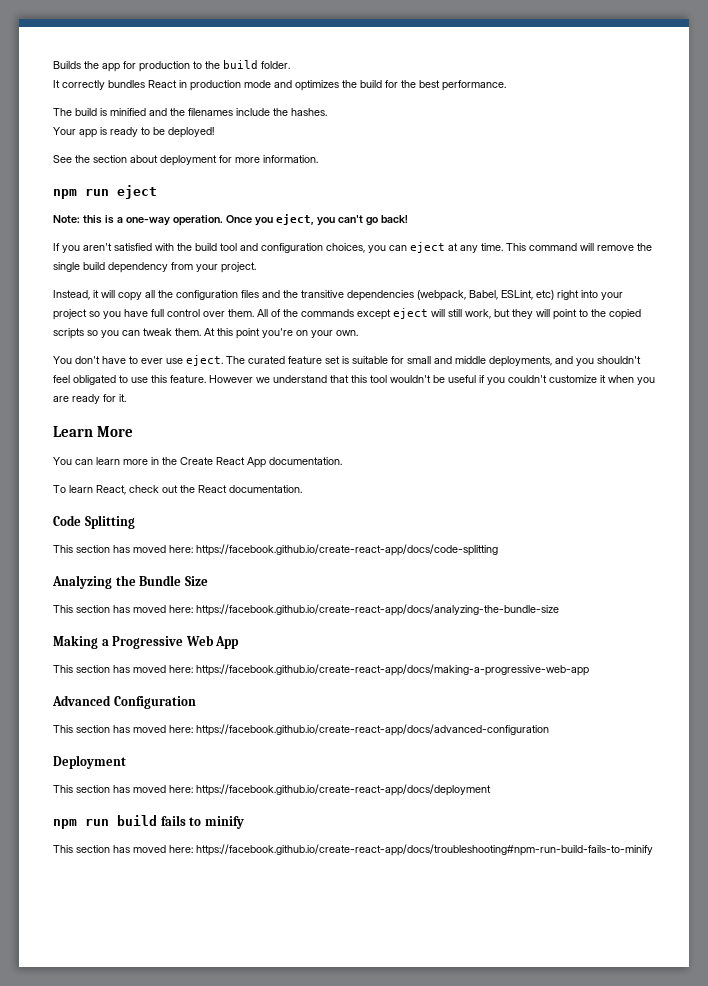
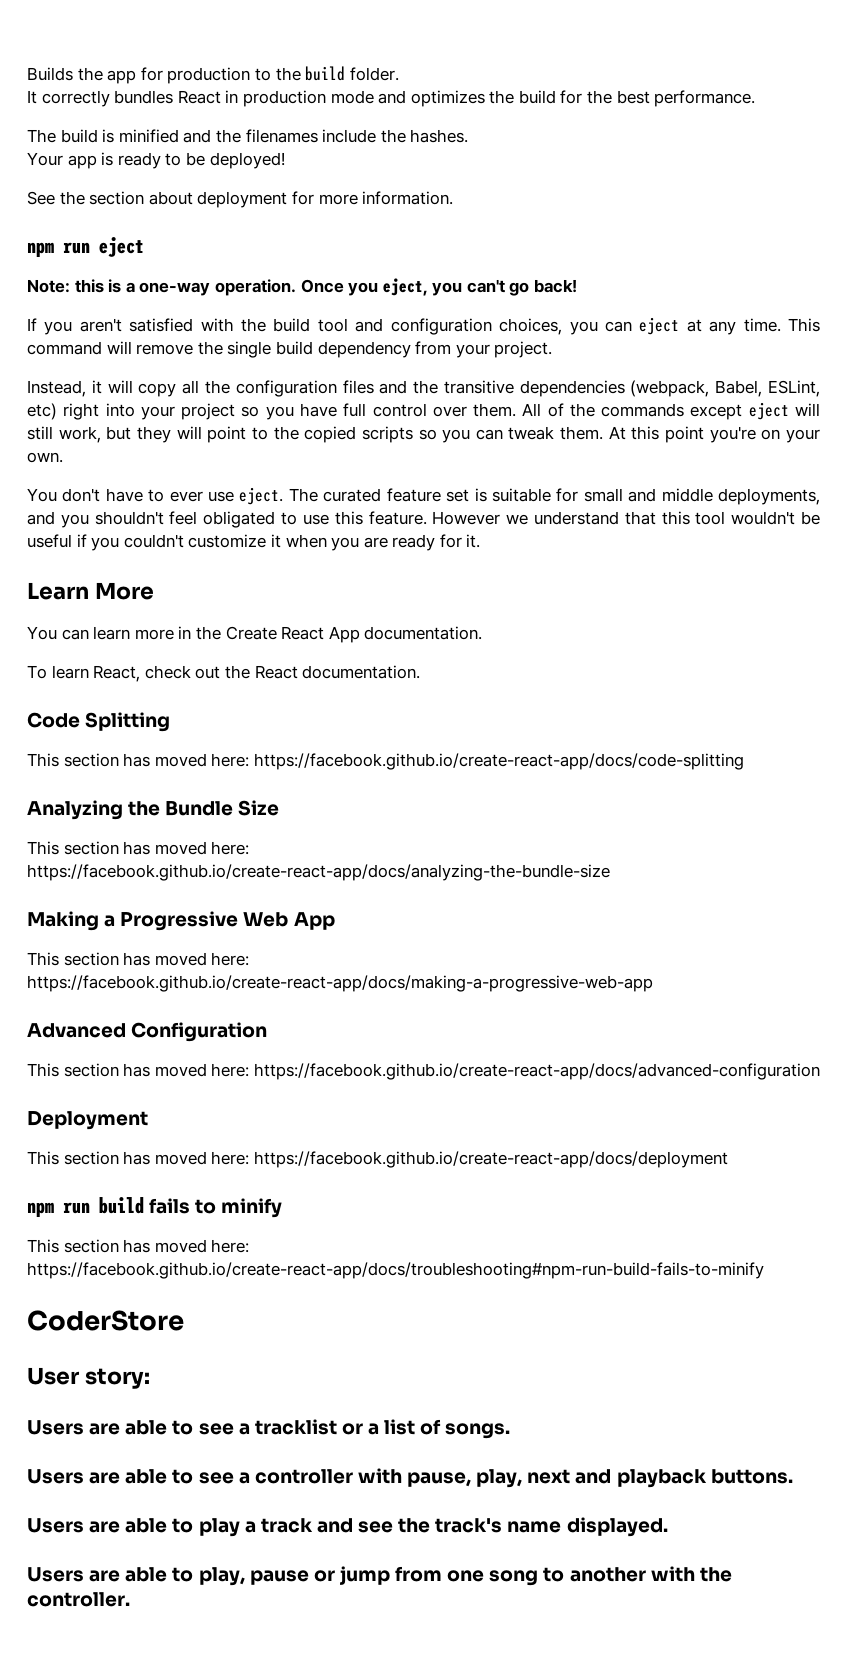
+ CoderStore
+ User story:
+ Users are able to see a tracklist or a list of songs.
+ Users are able to see a controller with pause, play, next and playback buttons.
+ Users are able to play a track and see the track's name displayed.
+ Users are able to play, pause or jump from one song to another with the controller.

